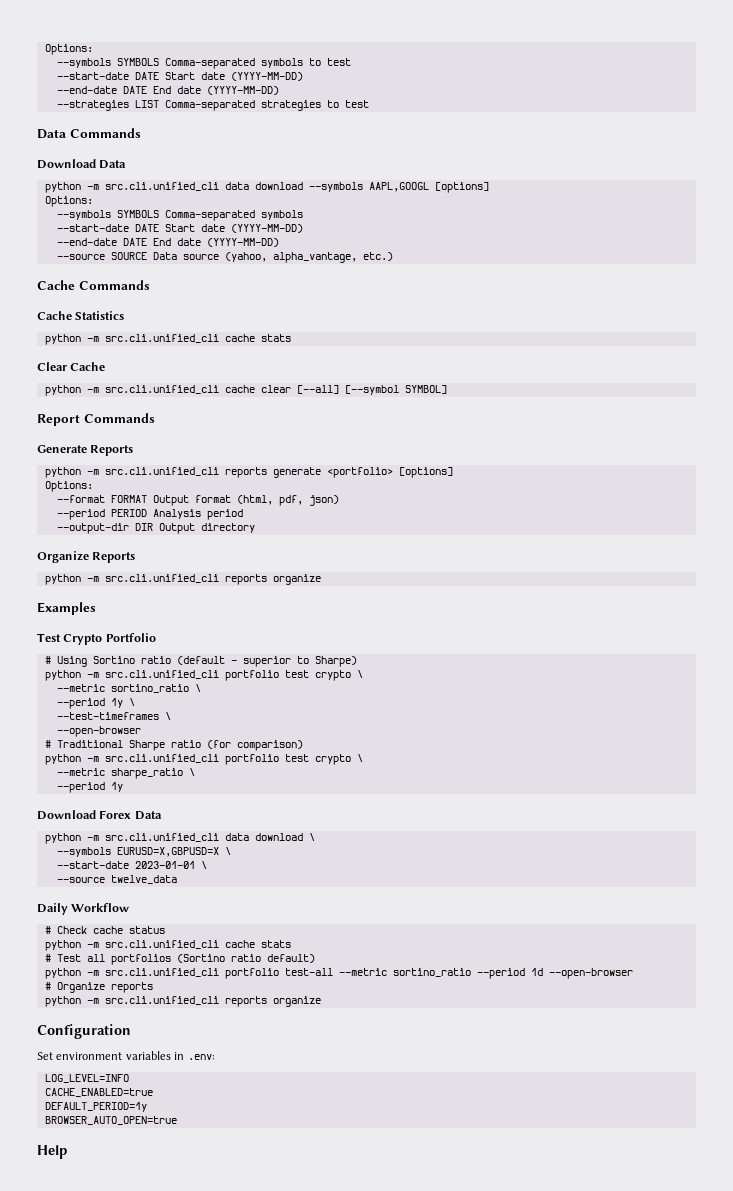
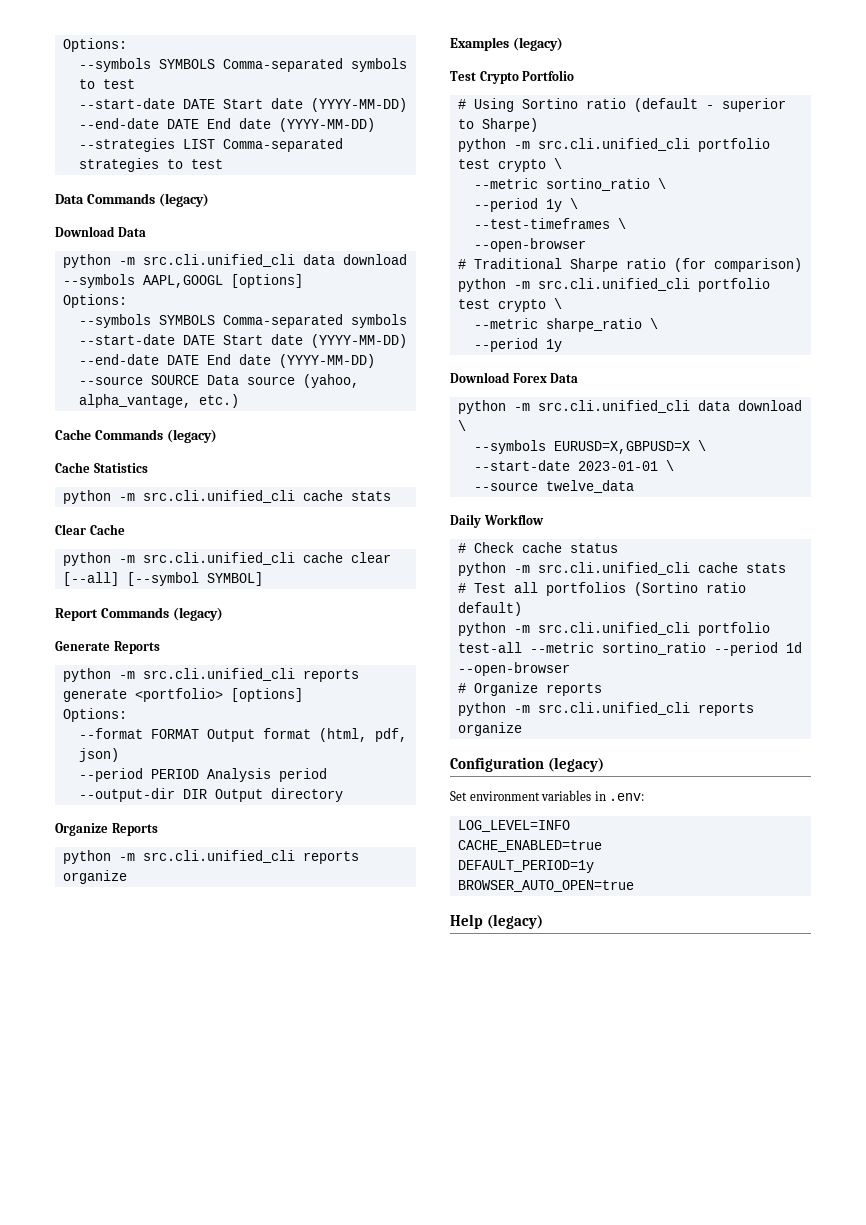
- Data Commands
+ Data Commands (legacy)
- Cache Commands
+ Cache Commands (legacy)
- Report Commands
+ Report Commands (legacy)
- Examples
+ Examples (legacy)
- Configuration
+ Configuration (legacy)
- Help
+ Help (legacy)

